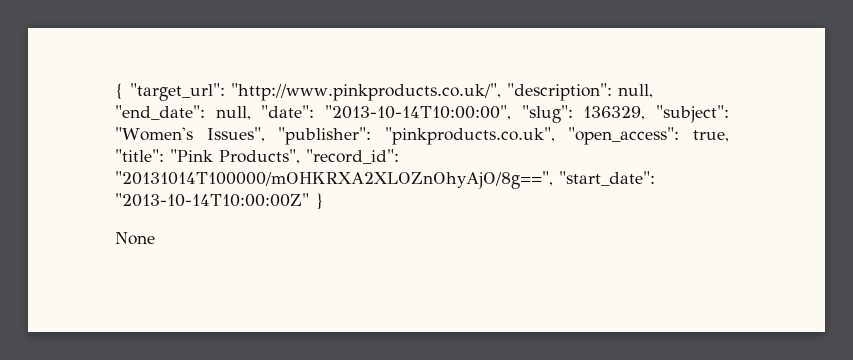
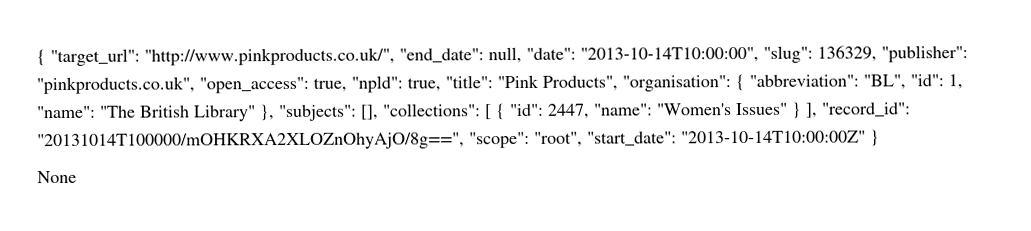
- { "target_url": "http://www.pinkproducts.co.uk/", "description": null, "end_date": null, "date": "2013-10-14T10:00:00", "slug": 136329, "subject": "Women's Issues", "publisher": "pinkproducts.co.uk", "open_access": true, "title": "Pink Products", "record_id": "20131014T100000/mOHKRXA2XLOZnOhyAjO/8g==", "start_date": "2013-10-14T10:00:00Z" }
+ { "target_url": "http://www.pinkproducts.co.uk/", "end_date": null, "date": "2013-10-14T10:00:00", "slug": 136329, "publisher": "pinkproducts.co.uk", "open_access": true, "npld": true, "title": "Pink Products", "organisation": { "abbreviation": "BL", "id": 1, "name": "The British Library" }, "subjects": [], "collections": [ { "id": 2447, "name": "Women's Issues" } ], "record_id": "20131014T100000/mOHKRXA2XLOZnOhyAjO/8g==", "scope": "root", "start_date": "2013-10-14T10:00:00Z" }

